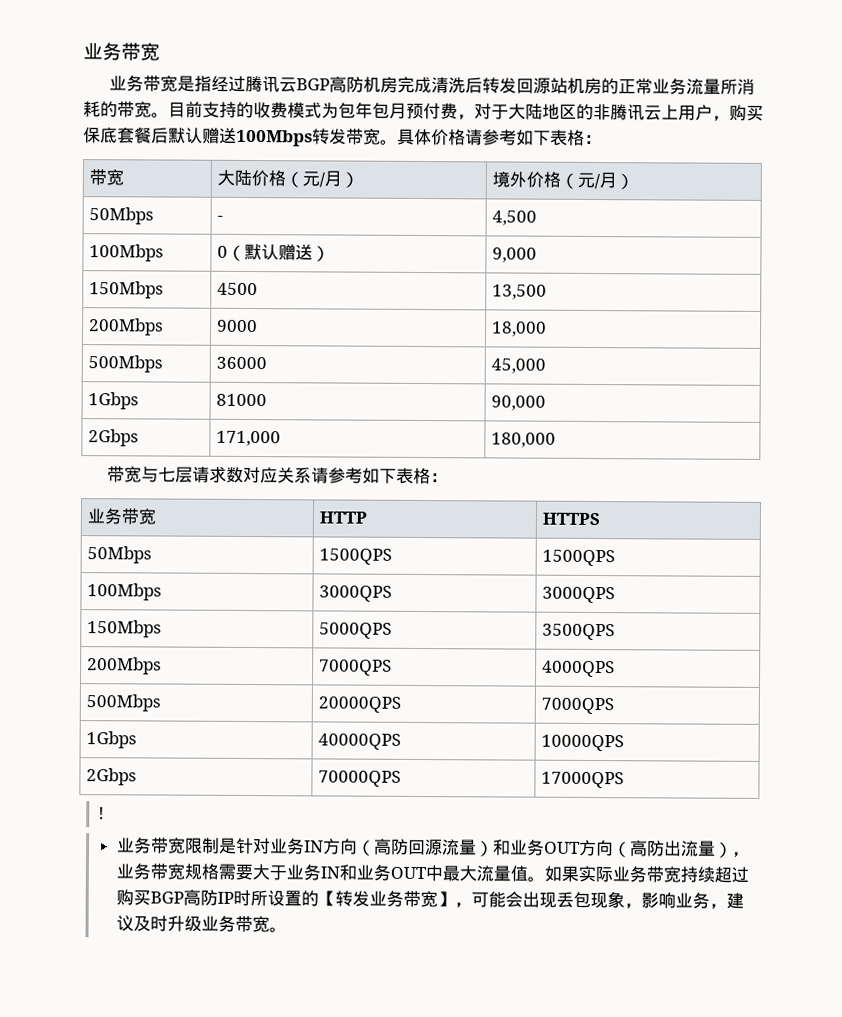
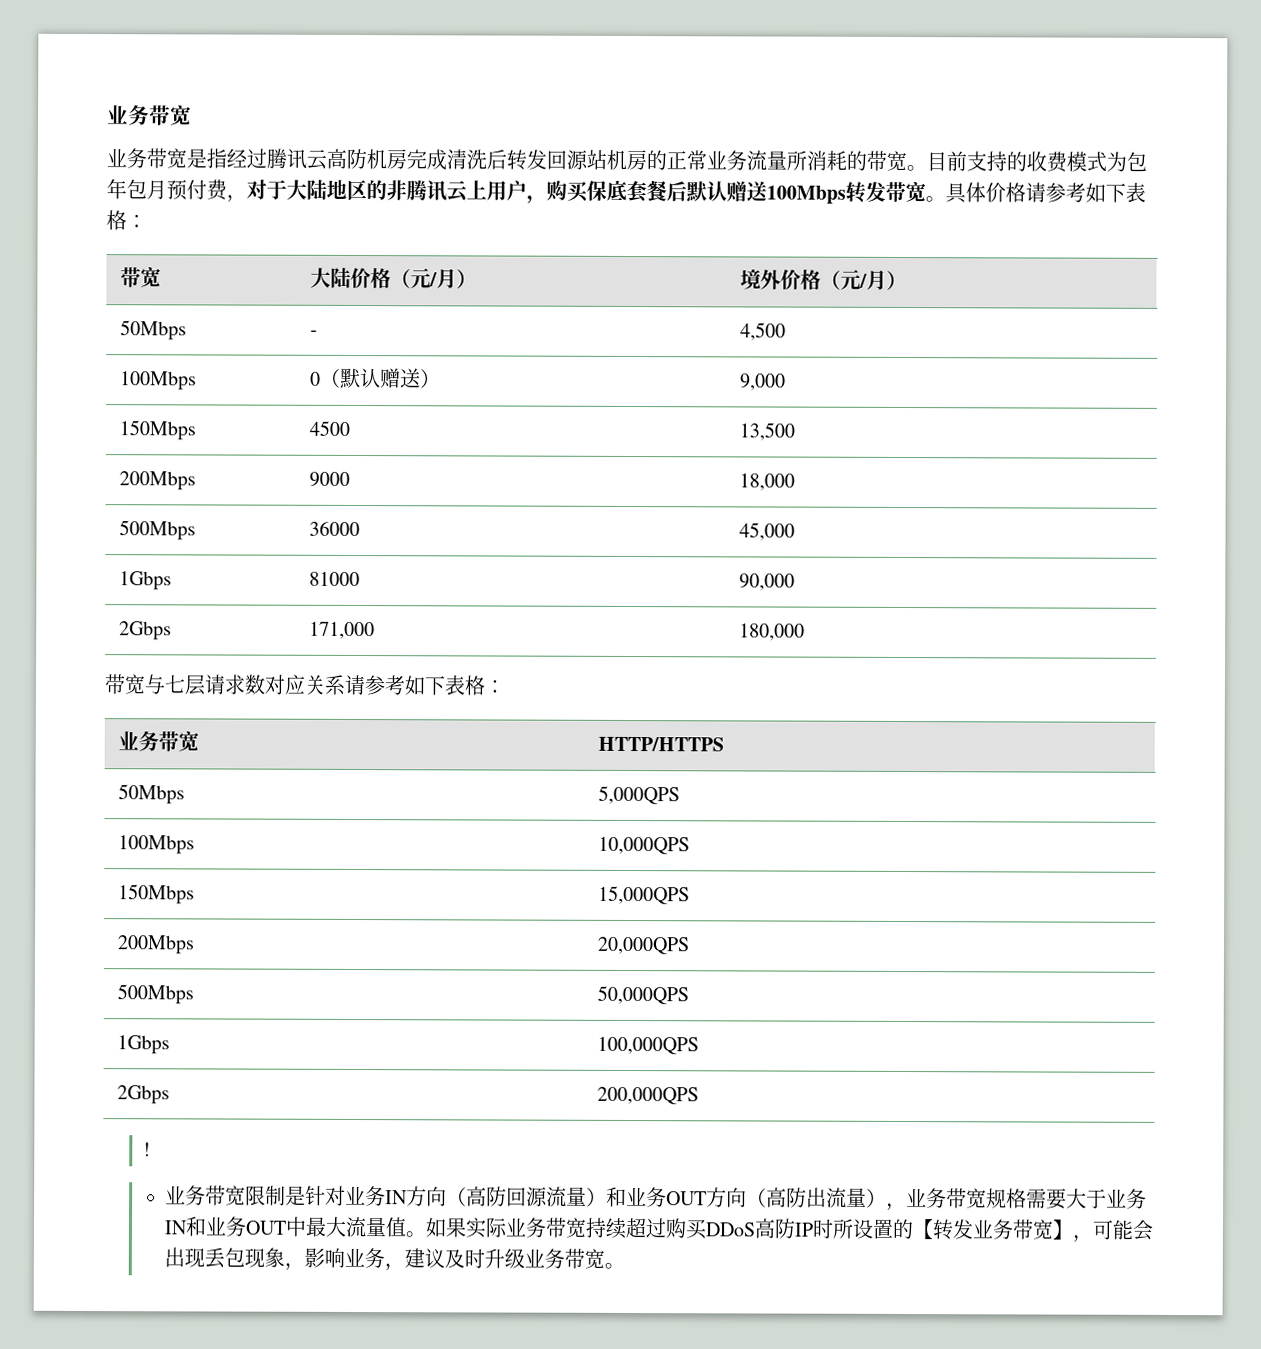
- 业务带宽是指经过腾讯云BGP高防机房完成清洗后转发回源站机房的正常业务流量所消耗的带宽。
+ 业务带宽是指经过腾讯云高防机房完成清洗后转发回源站机房的正常业务流量所消耗的带宽。
- 业务带宽 | HTTP | HTTPS
- 50Mbps | 1500QPS | 1500QPS
- 100Mbps | 3000QPS | 3000QPS
- 150Mbps | 5000QPS | 3500QPS
- 200Mbps | 7000QPS | 4000QPS
- 500Mbps | 20000QPS | 7000QPS
- 1Gbps | 40000QPS | 10000QPS
- 2Gbps | 70000QPS | 17000QPS
+ 业务带宽 | HTTP/HTTPS
+ 50Mbps | 5,000QPS
+ 100Mbps | 10,000QPS
+ 150Mbps | 15,000QPS
+ 200Mbps | 20,000QPS
+ 500Mbps | 50,000QPS
+ 1Gbps | 100,000QPS
+ 2Gbps | 200,000QPS
- 如果实际业务带宽持续超过购买BGP高防IP时所设置的【转发业务带宽】，可能会出现丢包现象，影响业务，建议及时升级业务带宽。
+ 如果实际业务带宽持续超过购买DDoS高防IP时所设置的【转发业务带宽】，可能会出现丢包现象，影响业务，建议及时升级业务带宽。

